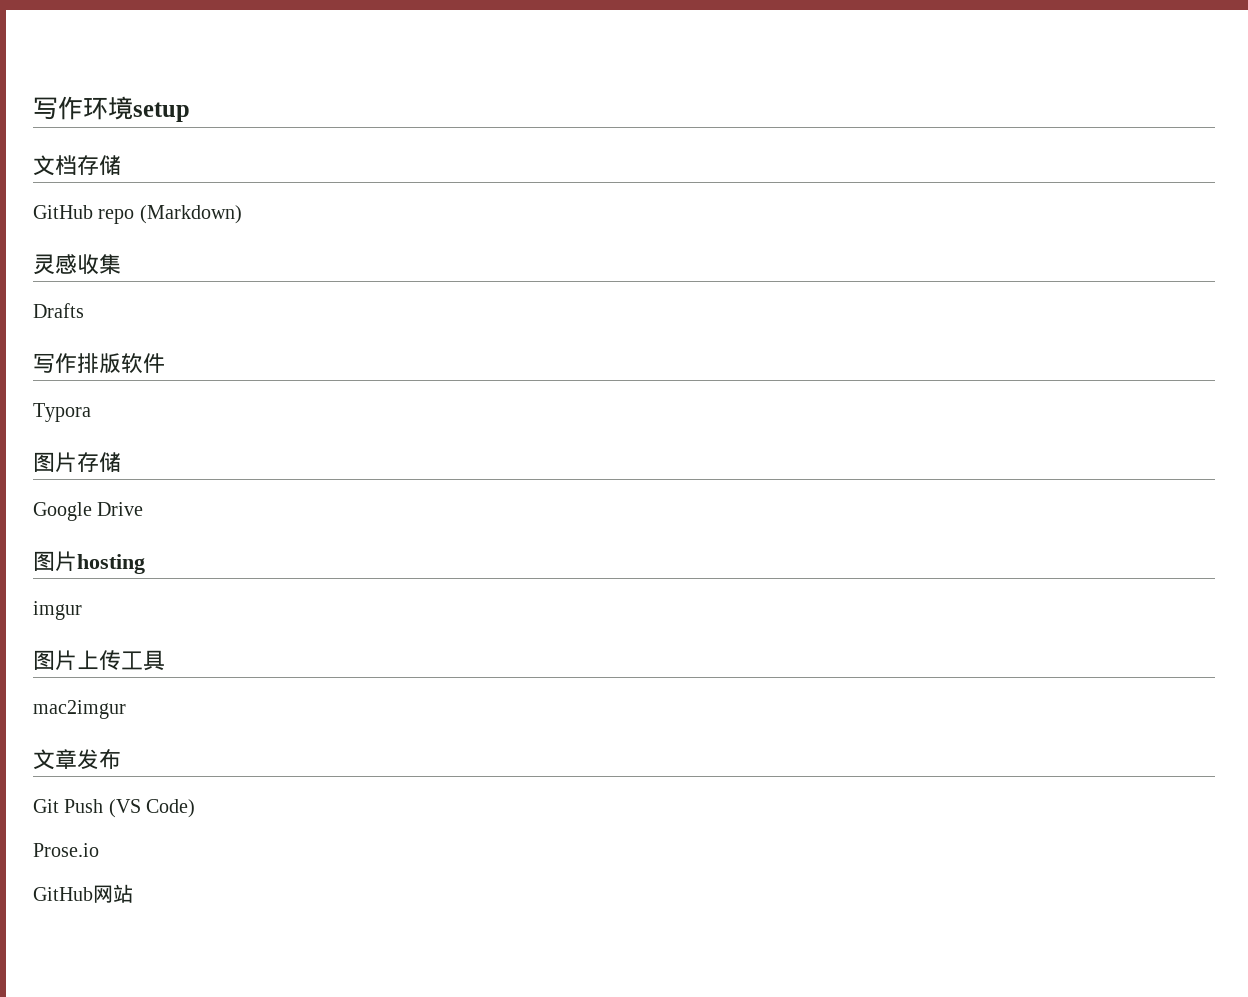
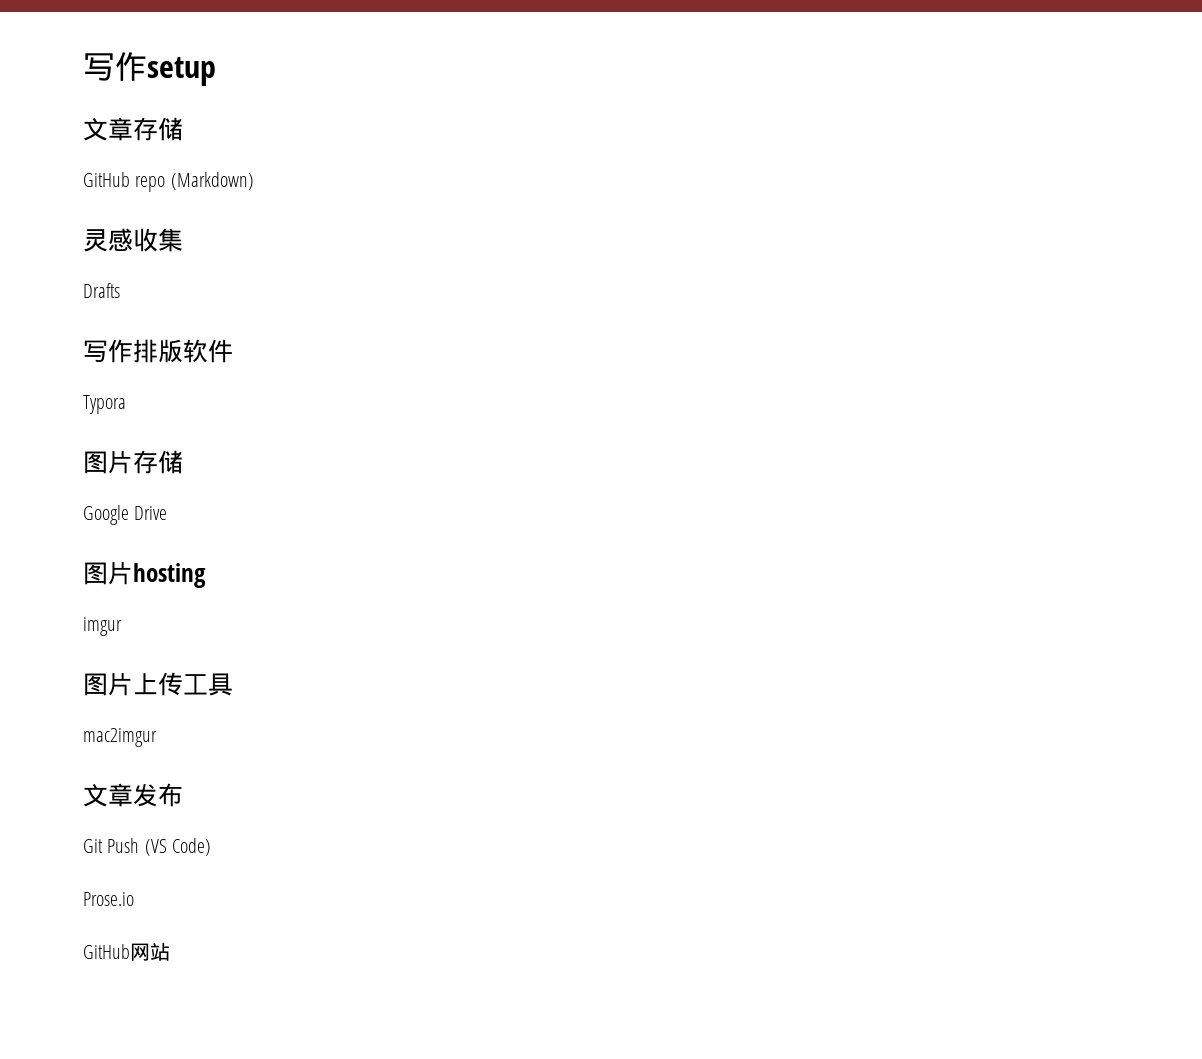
- 写作环境setup
+ 写作setup
- 文档存储
+ 文章存储

